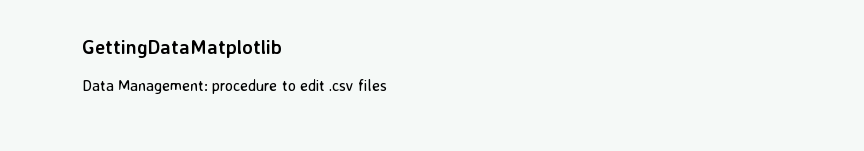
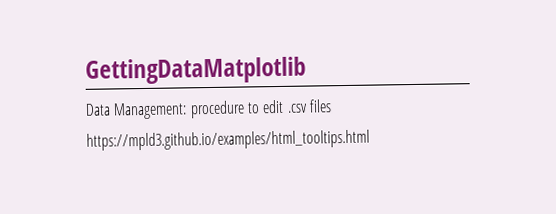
+ https://mpld3.github.io/examples/html_tooltips.html

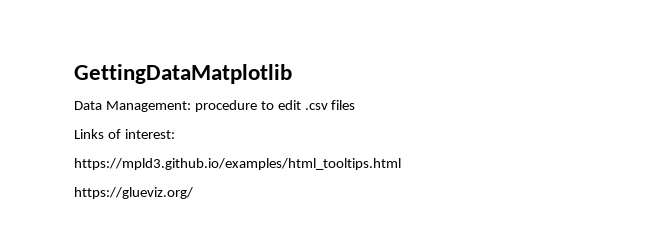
+ Links of interest:
+ https://glueviz.org/

